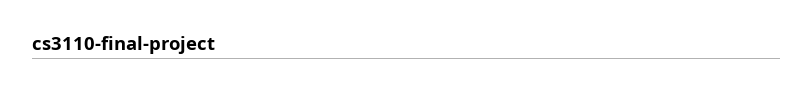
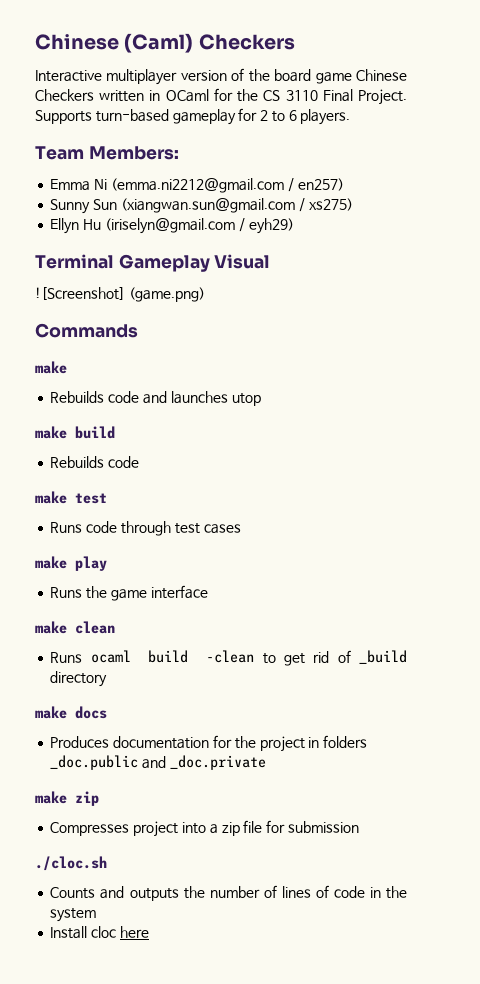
- cs3110-final-project
+ Chinese (Caml) Checkers
+ Interactive multiplayer version of the board game Chinese Checkers written in OCaml for the CS 3110 Final Project. Supports turn-based gameplay for 2 to 6 players.
+ Team Members:
+ Emma Ni (emma.ni2212@gmail.com / en257)
+ Sunny Sun (xiangwan.sun@gmail.com / xs275)
+ Ellyn Hu (iriselyn@gmail.com / eyh29)
+ Terminal Gameplay Visual
+ ![Screenshot] (game.png)
+ Commands
+ make
+ Rebuilds code and launches utop
+ make build
+ Rebuilds code
+ make test
+ Runs code through test cases
+ make play
+ Runs the game interface
+ make clean
+ Runs ocaml build -clean to get rid of _build directory
+ make docs
+ Produces documentation for the project in folders _doc.public and _doc.private
+ make zip
+ Compresses project into a zip file for submission
+ ./cloc.sh
+ Counts and outputs the number of lines of code in the system
+ Install cloc here

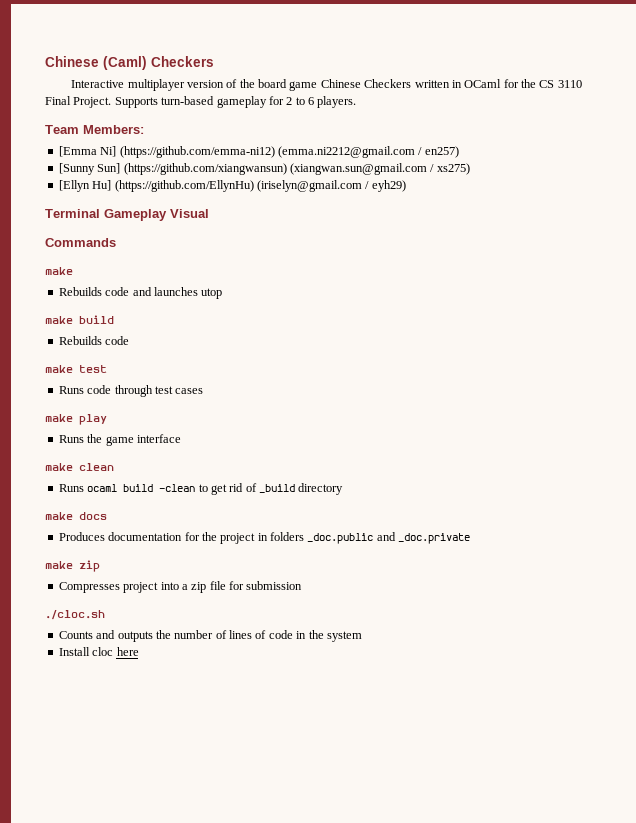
- Emma Ni (emma.ni2212@gmail.com / en257)
+ [Emma Ni] (https://github.com/emma-ni12) (emma.ni2212@gmail.com / en257)
- Sunny Sun (xiangwan.sun@gmail.com / xs275)
+ [Sunny Sun] (https://github.com/xiangwansun) (xiangwan.sun@gmail.com / xs275)
- Ellyn Hu (iriselyn@gmail.com / eyh29)
+ [Ellyn Hu] (https://github.com/EllynHu) (iriselyn@gmail.com / eyh29)
- ![Screenshot] (game.png)

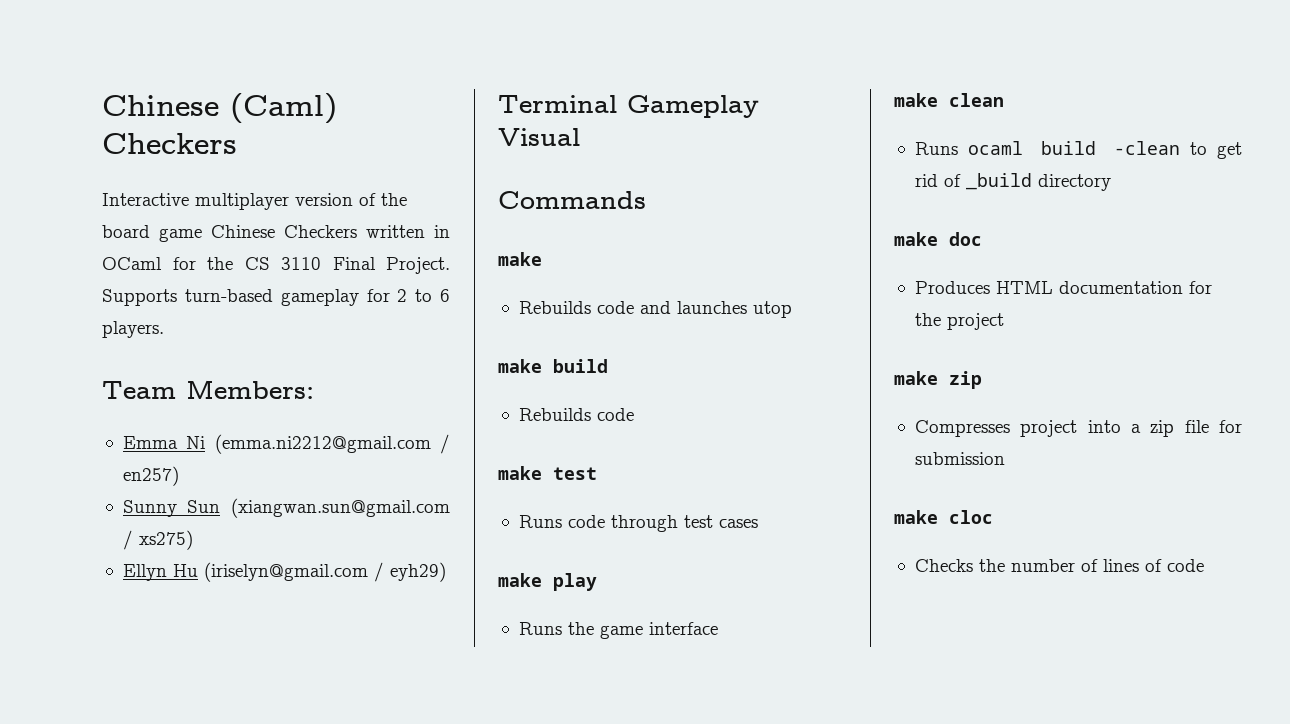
- [Emma Ni] (https://github.com/emma-ni12) (emma.ni2212@gmail.com / en257)
+ Emma Ni (emma.ni2212@gmail.com / en257)
- [Sunny Sun] (https://github.com/xiangwansun) (xiangwan.sun@gmail.com / xs275)
+ Sunny Sun (xiangwan.sun@gmail.com / xs275)
- [Ellyn Hu] (https://github.com/EllynHu) (iriselyn@gmail.com / eyh29)
+ Ellyn Hu (iriselyn@gmail.com / eyh29)
- make docs
+ make doc
- Produces documentation for the project in folders _doc.public and _doc.private
+ Produces HTML documentation for the project
- ./cloc.sh
- Counts and outputs the number of lines of code in the system
- Install cloc here
+ make cloc
+ Checks the number of lines of code

